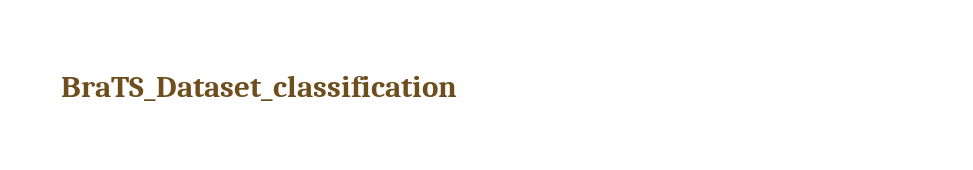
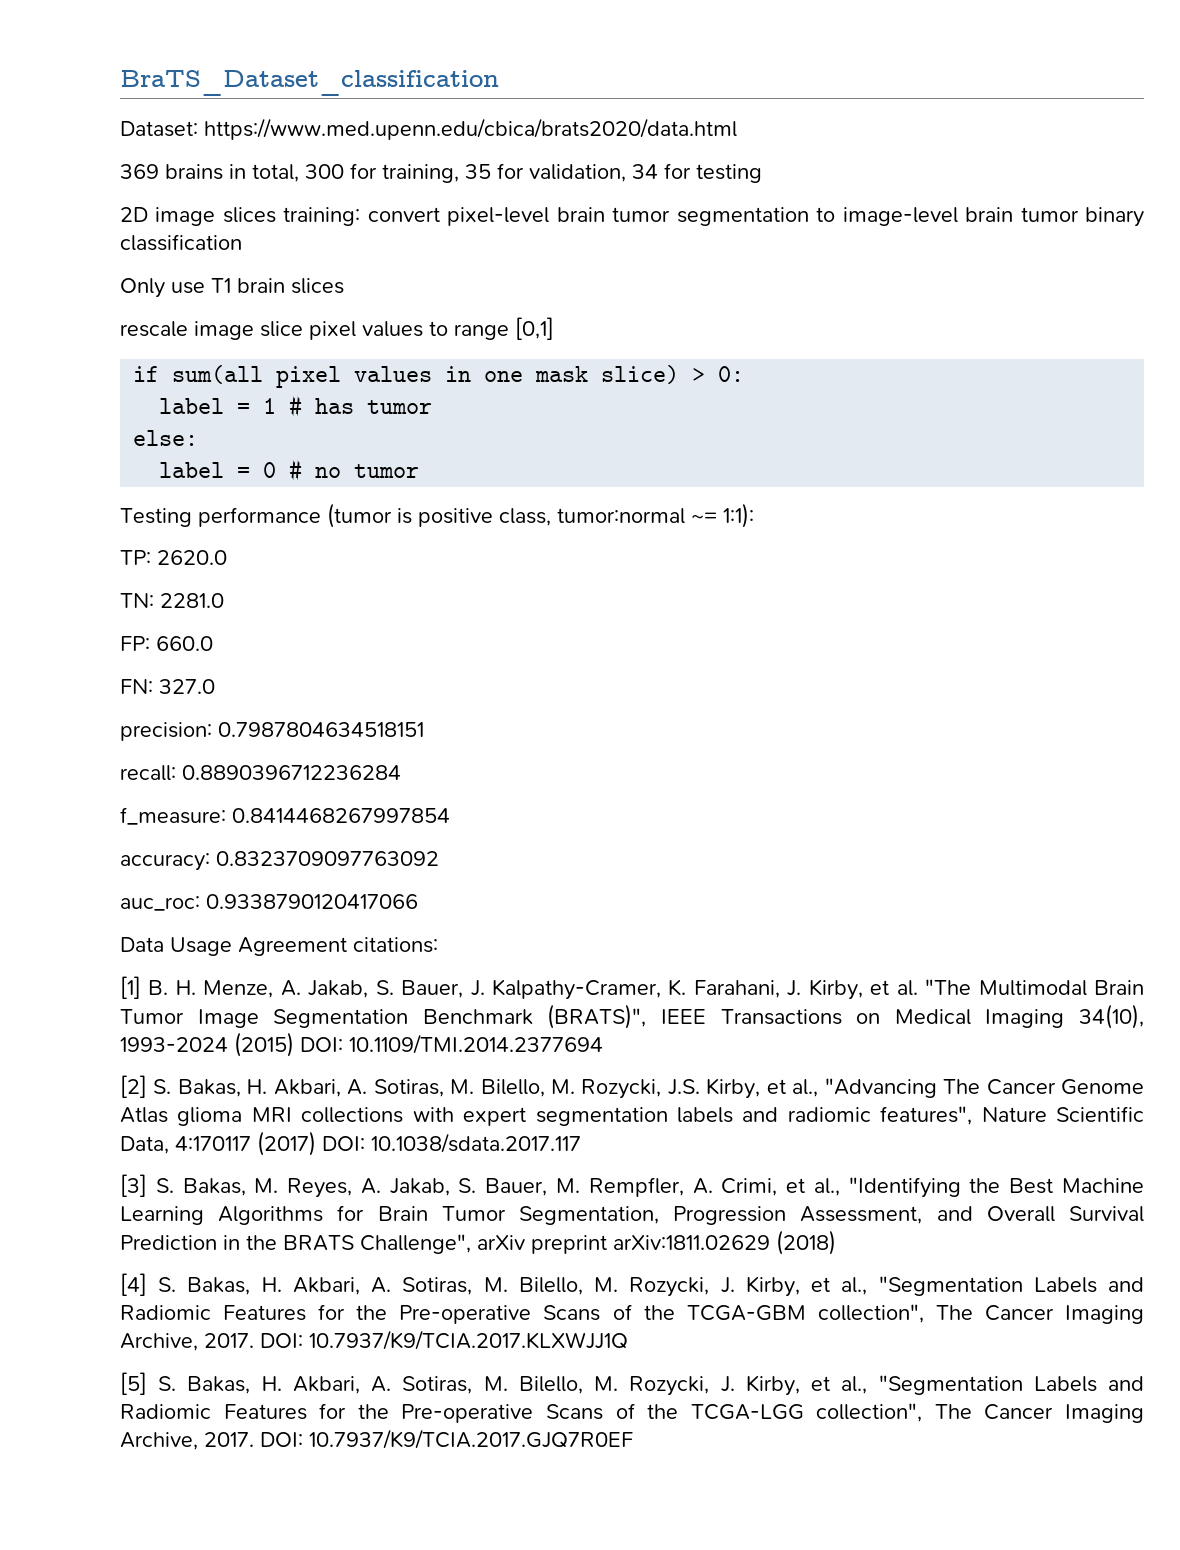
+ Dataset: https://www.med.upenn.edu/cbica/brats2020/data.html
+ 369 brains in total, 300 for training, 35 for validation, 34 for testing
+ 2D image slices training: convert pixel-level brain tumor segmentation to image-level brain tumor binary classification
+ Only use T1 brain slices
+ rescale image slice pixel values to range [0,1]
+ if sum(all pixel values in one mask slice) > 0:
+ label = 1 # has tumor
+ else:
+ label = 0 # no tumor
+ Testing performance (tumor is positive class, tumor:normal ~= 1:1):
+ TP: 2620.0
+ TN: 2281.0
+ FP: 660.0
+ FN: 327.0
+ precision: 0.7987804634518151
+ recall: 0.8890396712236284
+ f_measure: 0.8414468267997854
+ accuracy: 0.8323709097763092
+ auc_roc: 0.9338790120417066
+ Data Usage Agreement citations:
+ [1] B. H. Menze, A. Jakab, S. Bauer, J. Kalpathy-Cramer, K. Farahani, J. Kirby, et al. "The Multimodal Brain Tumor Image Segmentation Benchmark (BRATS)", IEEE Transactions on Medical Imaging 34(10), 1993-2024 (2015) DOI: 10.1109/TMI.2014.2377694
+ [2] S. Bakas, H. Akbari, A. Sotiras, M. Bilello, M. Rozycki, J.S. Kirby, et al., "Advancing The Cancer Genome Atlas glioma MRI collections with expert segmentation labels and radiomic features", Nature Scientific Data, 4:170117 (2017) DOI: 10.1038/sdata.2017.117
+ [3] S. Bakas, M. Reyes, A. Jakab, S. Bauer, M. Rempfler, A. Crimi, et al., "Identifying the Best Machine Learning Algorithms for Brain Tumor Segmentation, Progression Assessment, and Overall Survival Prediction in the BRATS Challenge", arXiv preprint arXiv:1811.02629 (2018)
+ [4] S. Bakas, H. Akbari, A. Sotiras, M. Bilello, M. Rozycki, J. Kirby, et al., "Segmentation Labels and Radiomic Features for the Pre-operative Scans of the TCGA-GBM collection", The Cancer Imaging Archive, 2017. DOI: 10.7937/K9/TCIA.2017.KLXWJJ1Q
+ [5] S. Bakas, H. Akbari, A. Sotiras, M. Bilello, M. Rozycki, J. Kirby, et al., "Segmentation Labels and Radiomic Features for the Pre-operative Scans of the TCGA-LGG collection", The Cancer Imaging Archive, 2017. DOI: 10.7937/K9/TCIA.2017.GJQ7R0EF

